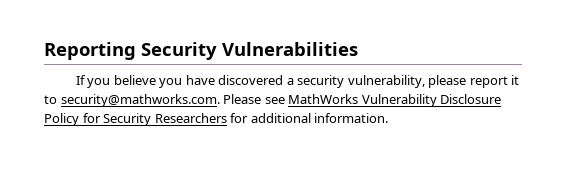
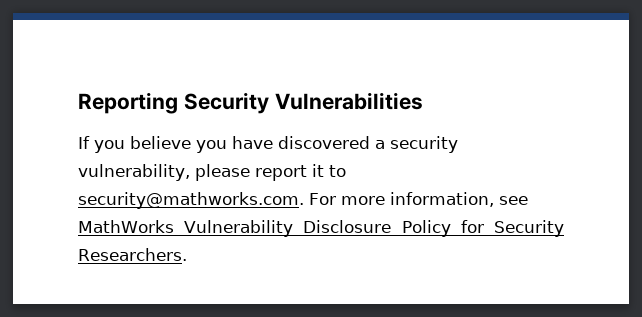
- If you believe you have discovered a security vulnerability, please report it to security@mathworks.com. Please see MathWorks Vulnerability Disclosure Policy for Security Researchers for additional information.
+ If you believe you have discovered a security vulnerability, please report it to security@mathworks.com. For more information, see MathWorks Vulnerability Disclosure Policy for Security Researchers.

